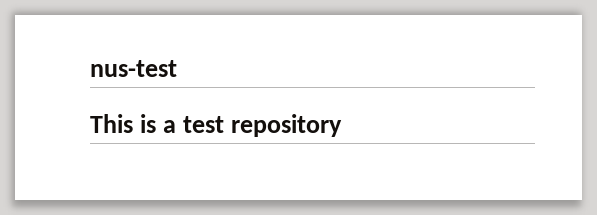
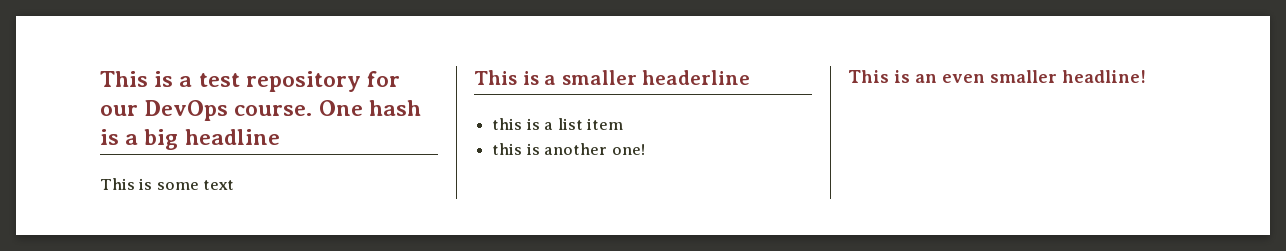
- nus-test
- This is a test repository
+ This is a test repository for our DevOps course. One hash is a big headline
+ This is some text
+ This is a smaller headerline
+ this is a list item
+ this is another one!
+ This is an even smaller headline!

